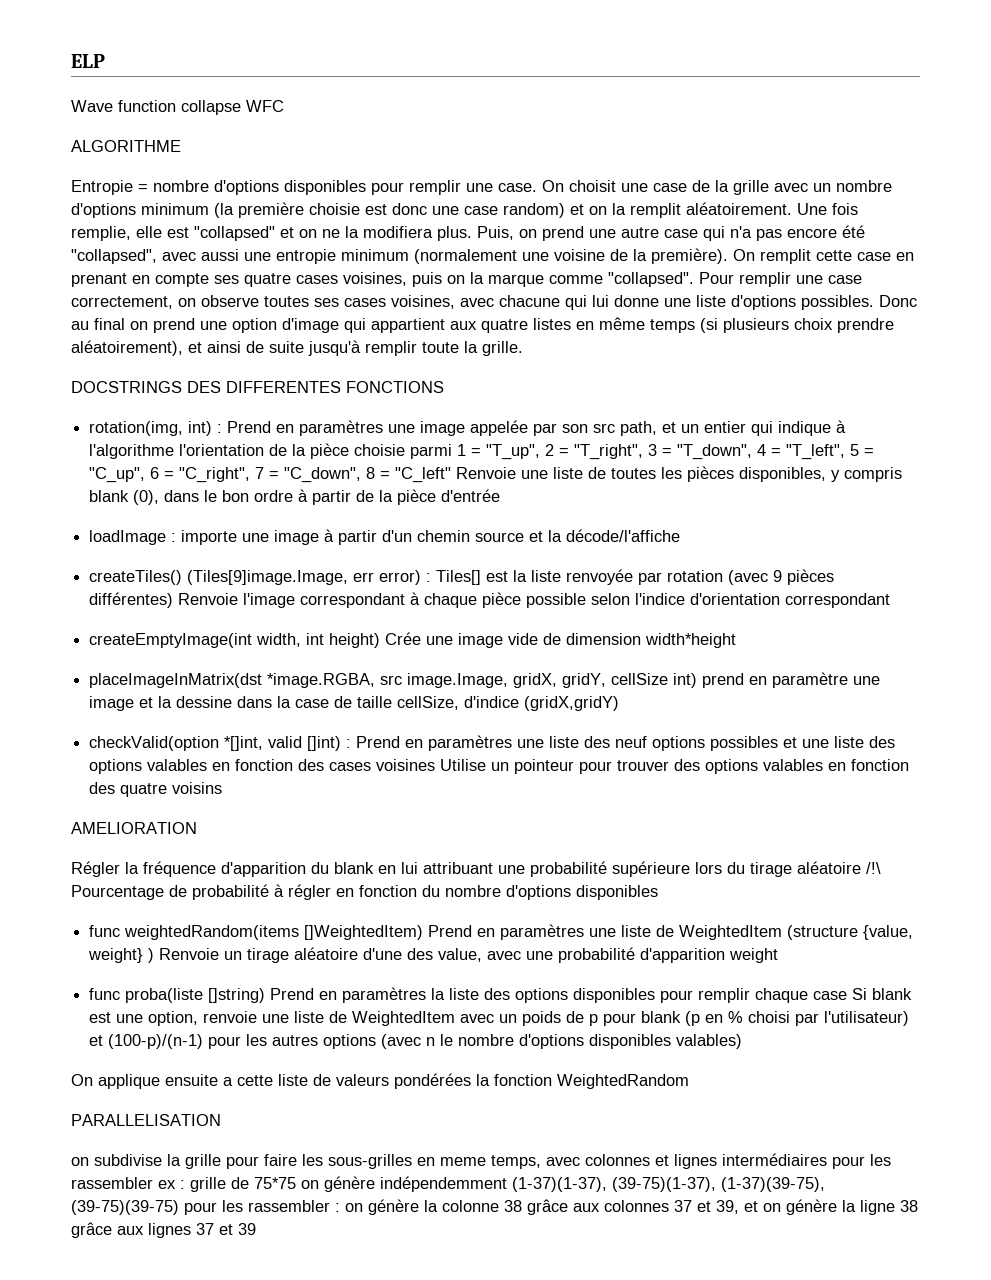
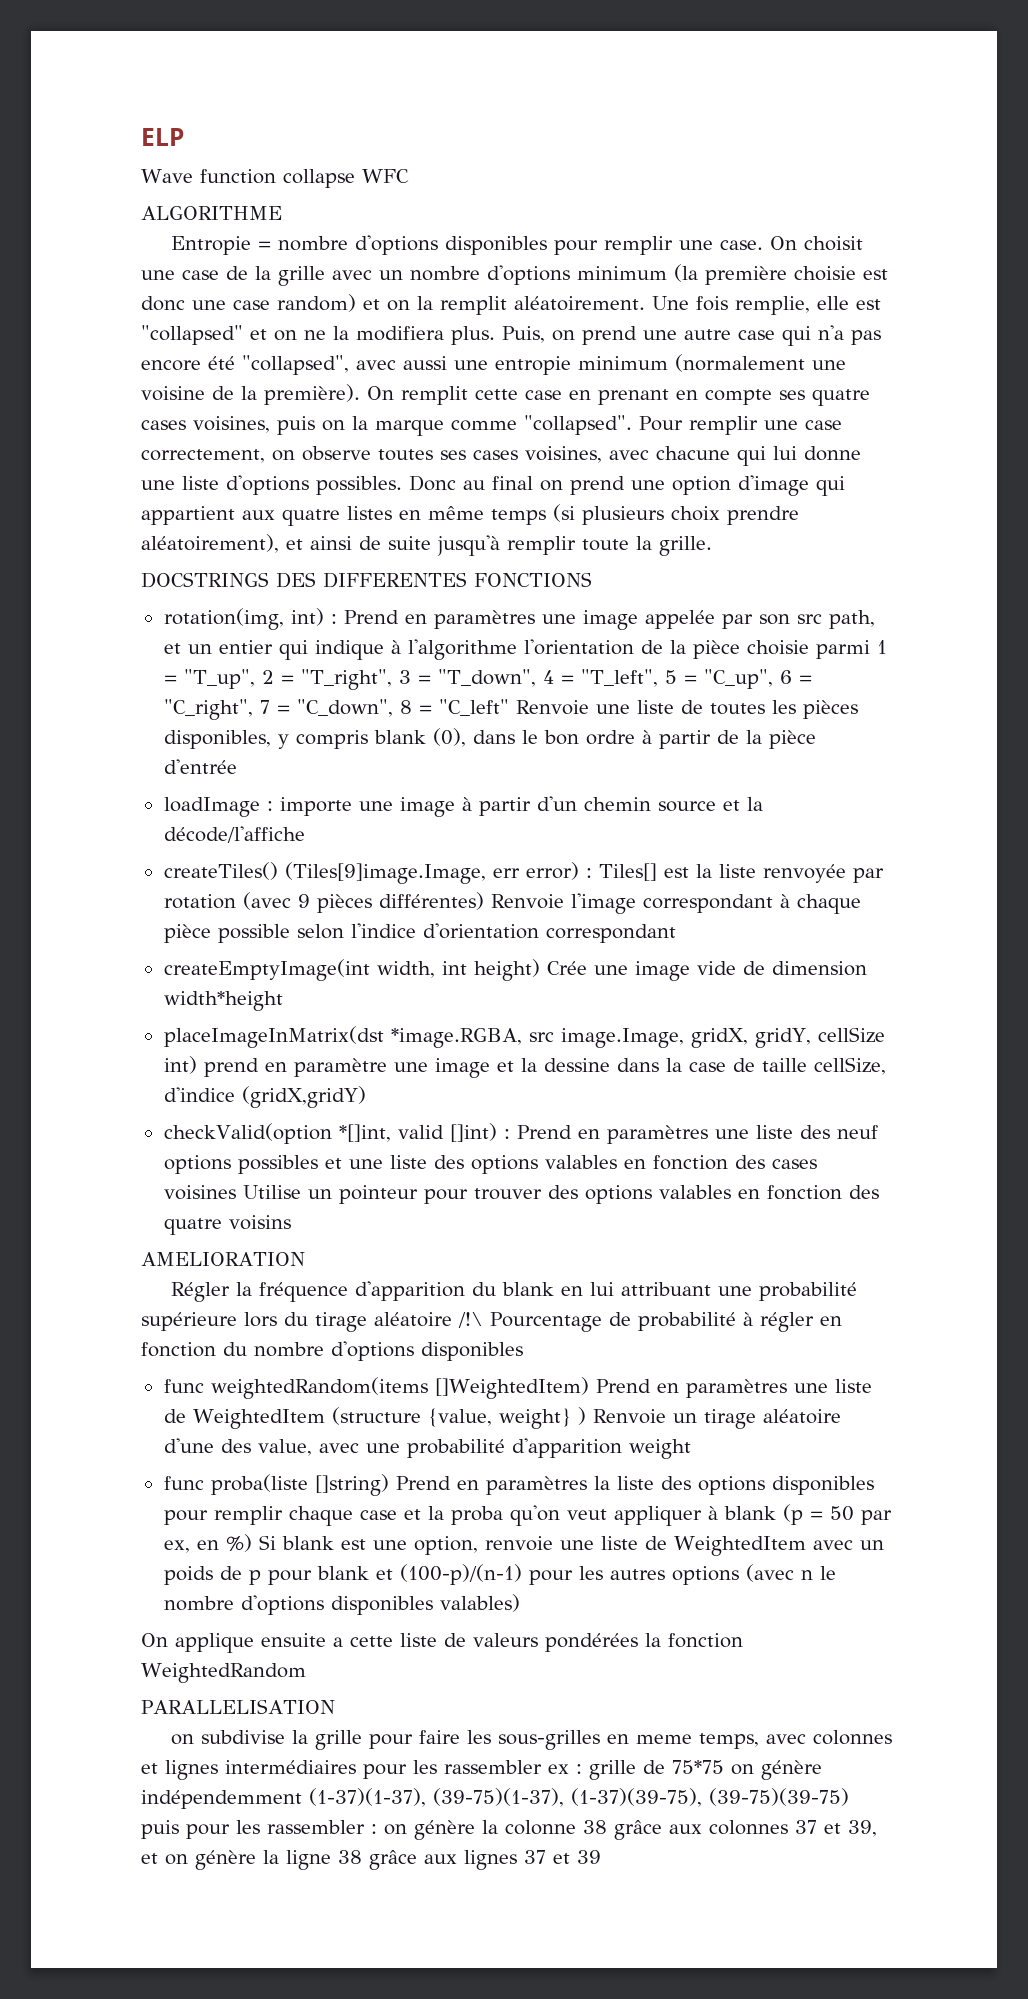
- func proba(liste []string) Prend en paramètres la liste des options disponibles pour remplir chaque case Si blank est une option, renvoie une liste de WeightedItem avec un poids de p pour blank (p en % choisi par l'utilisateur) et (100-p)/(n-1) pour les autres options (avec n le nombre d'options disponibles valables)
+ func proba(liste []string) Prend en paramètres la liste des options disponibles pour remplir chaque case et la proba qu'on veut appliquer à blank (p = 50 par ex, en %) Si blank est une option, renvoie une liste de WeightedItem avec un poids de p pour blank et (100-p)/(n-1) pour les autres options (avec n le nombre d'options disponibles valables)
- on subdivise la grille pour faire les sous-grilles en meme temps, avec colonnes et lignes intermédiaires pour les rassembler ex : grille de 75*75 on génère indépendemment (1-37)(1-37), (39-75)(1-37), (1-37)(39-75), (39-75)(39-75) pour les rassembler : on génère la colonne 38 grâce aux colonnes 37 et 39, et on génère la ligne 38 grâce aux lignes 37 et 39
+ on subdivise la grille pour faire les sous-grilles en meme temps, avec colonnes et lignes intermédiaires pour les rassembler ex : grille de 75*75 on génère indépendemment (1-37)(1-37), (39-75)(1-37), (1-37)(39-75), (39-75)(39-75) puis pour les rassembler : on génère la colonne 38 grâce aux colonnes 37 et 39, et on génère la ligne 38 grâce aux lignes 37 et 39

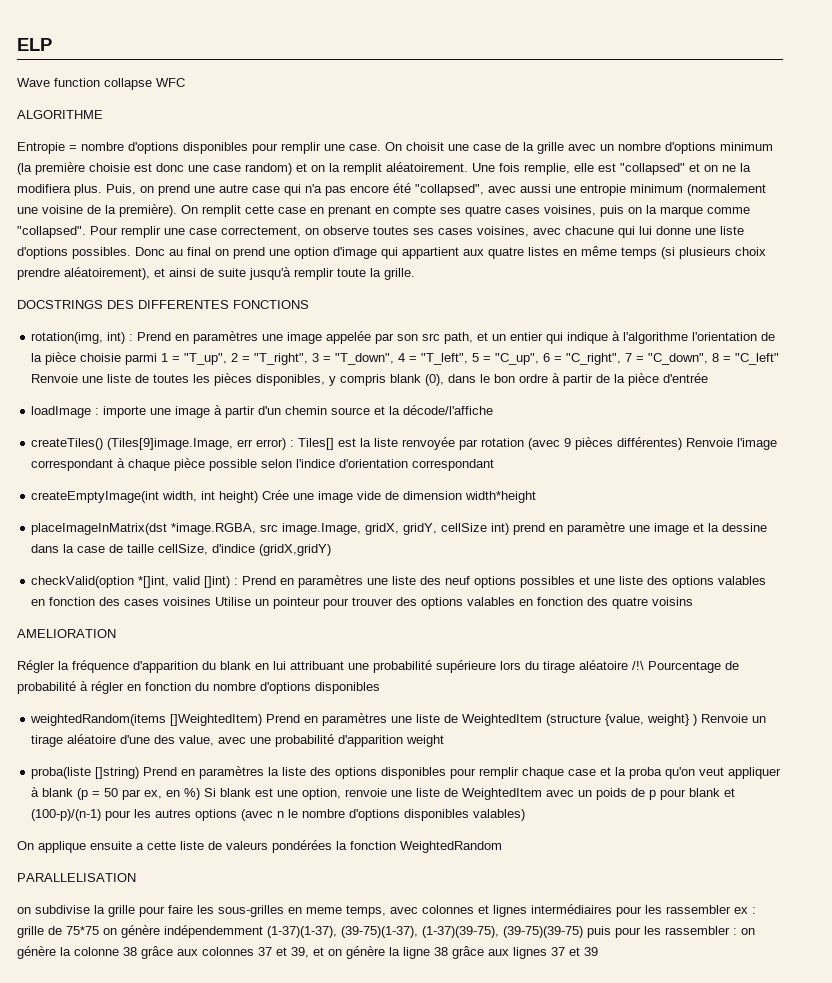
- func weightedRandom(items []WeightedItem) Prend en paramètres une liste de WeightedItem (structure {value, weight} ) Renvoie un tirage aléatoire d'une des value, avec une probabilité d'apparition weight
+ weightedRandom(items []WeightedItem) Prend en paramètres une liste de WeightedItem (structure {value, weight} ) Renvoie un tirage aléatoire d'une des value, avec une probabilité d'apparition weight
- func proba(liste []string) Prend en paramètres la liste des options disponibles pour remplir chaque case et la proba qu'on veut appliquer à blank (p = 50 par ex, en %) Si blank est une option, renvoie une liste de WeightedItem avec un poids de p pour blank et (100-p)/(n-1) pour les autres options (avec n le nombre d'options disponibles valables)
+ proba(liste []string) Prend en paramètres la liste des options disponibles pour remplir chaque case et la proba qu'on veut appliquer à blank (p = 50 par ex, en %) Si blank est une option, renvoie une liste de WeightedItem avec un poids de p pour blank et (100-p)/(n-1) pour les autres options (avec n le nombre d'options disponibles valables)

